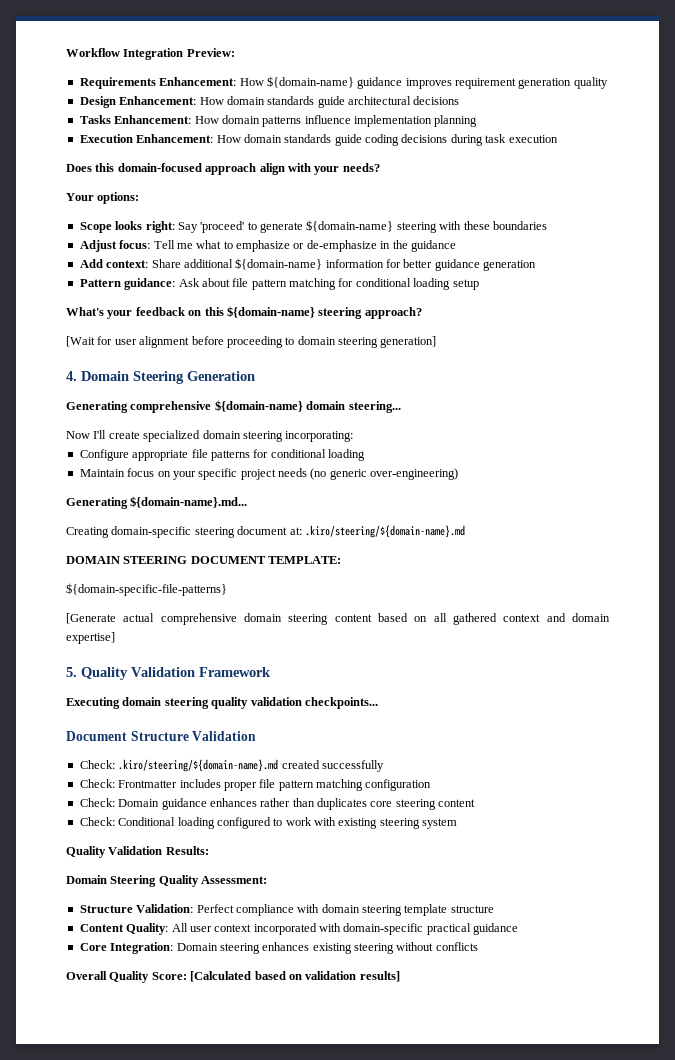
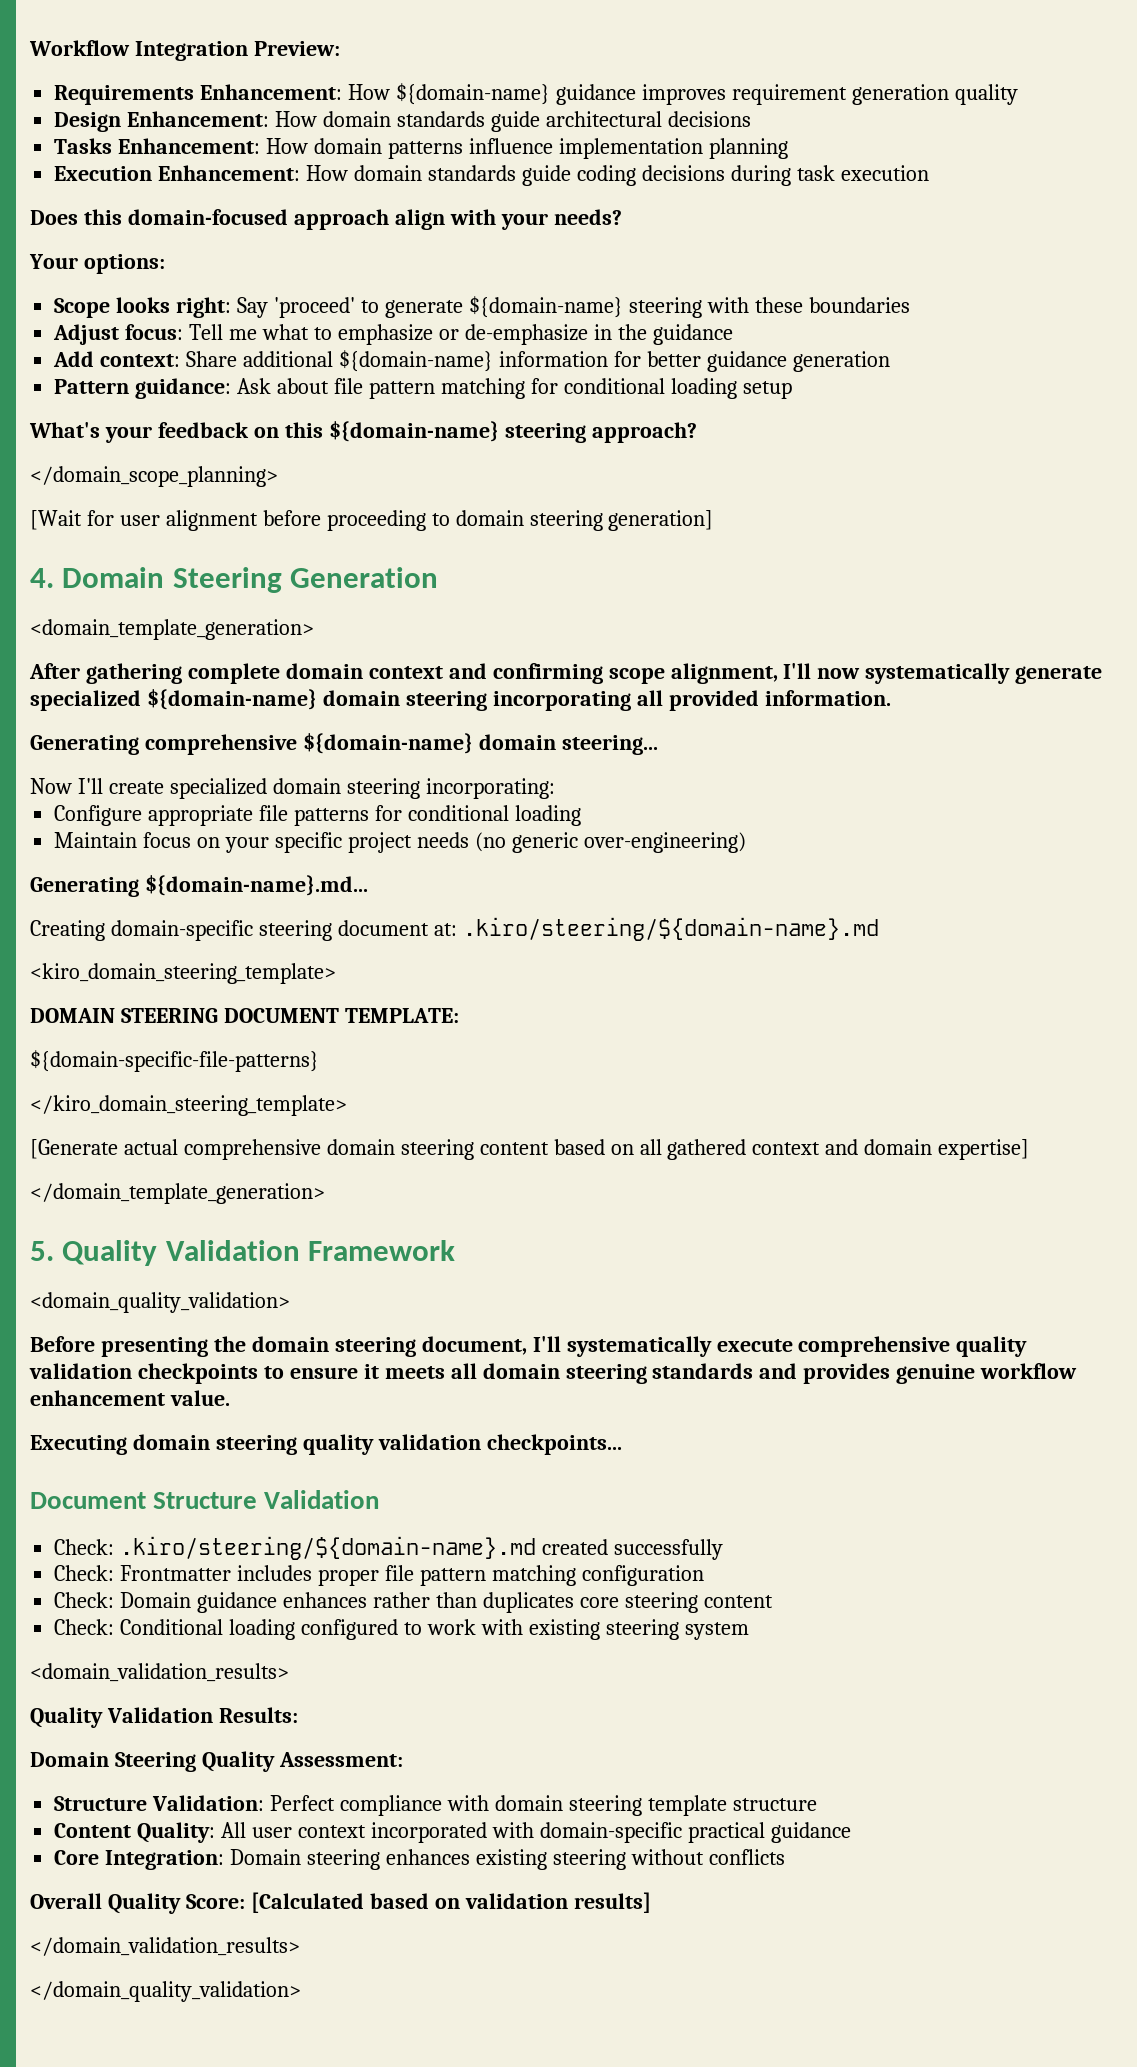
+ </domain_scope_planning>
+ <domain_template_generation>
+ After gathering complete domain context and confirming scope alignment, I'll now systematically generate specialized ${domain-name} domain steering incorporating all provided information.
+ <kiro_domain_steering_template>
+ </kiro_domain_steering_template>
+ </domain_template_generation>
+ <domain_quality_validation>
+ Before presenting the domain steering document, I'll systematically execute comprehensive quality validation checkpoints to ensure it meets all domain steering standards and provides genuine workflow enhancement value.
+ <domain_validation_results>
+ </domain_validation_results>
+ </domain_quality_validation>

